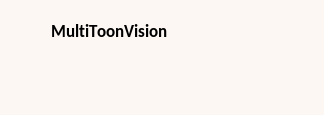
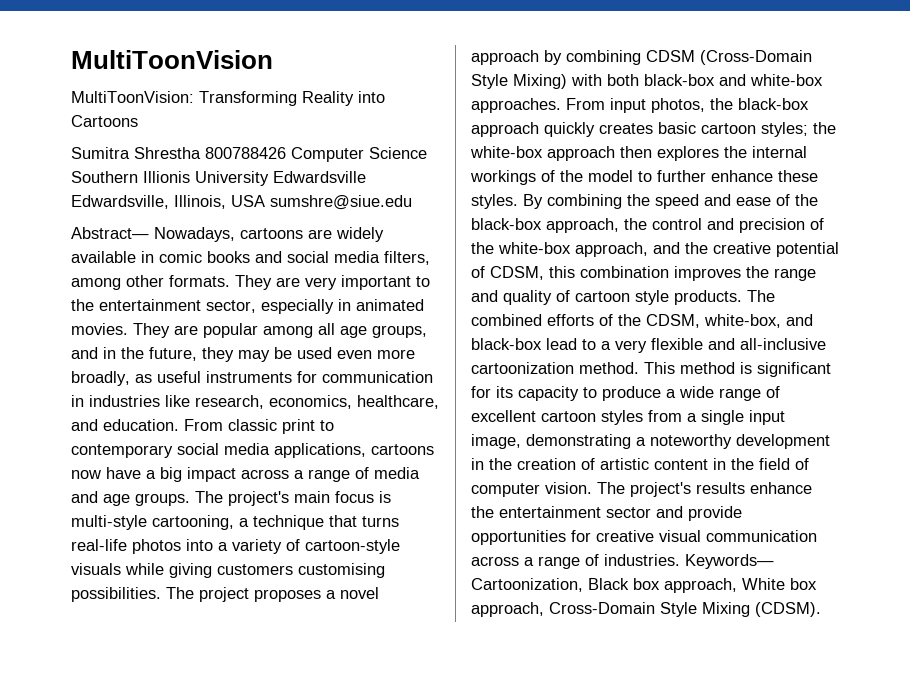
+ MultiToonVision: Transforming Reality into Cartoons
+ Sumitra Shrestha 800788426 Computer Science Southern Illionis University Edwardsville Edwardsville, Illinois, USA sumshre@siue.edu
+ Abstract— Nowadays, cartoons are widely available in comic books and social media filters, among other formats. They are very important to the entertainment sector, especially in animated movies. They are popular among all age groups, and in the future, they may be used even more broadly, as useful instruments for communication in industries like research, economics, healthcare, and education. From classic print to contemporary social media applications, cartoons now have a big impact across a range of media and age groups. The project's main focus is multi-style cartooning, a technique that turns real-life photos into a variety of cartoon-style visuals while giving customers customising possibilities. The project proposes a novel approach by combining CDSM (Cross-Domain Style Mixing) with both black-box and white-box approaches. From input photos, the black-box approach quickly creates basic cartoon styles; the white-box approach then explores the internal workings of the model to further enhance these styles. By combining the speed and ease of the black-box approach, the control and precision of the white-box approach, and the creative potential of CDSM, this combination improves the range and quality of cartoon style products. The combined efforts of the CDSM, white-box, and black-box lead to a very flexible and all-inclusive cartoonization method. This method is significant for its capacity to produce a wide range of excellent cartoon styles from a single input image, demonstrating a noteworthy development in the creation of artistic content in the field of computer vision. The project's results enhance the entertainment sector and provide opportunities for creative visual communication across a range of industries. Keywords— Cartoonization, Black box approach, White box approach, Cross-Domain Style Mixing (CDSM).

